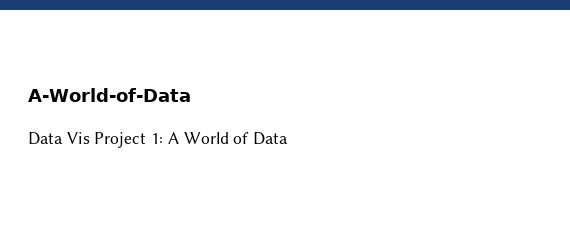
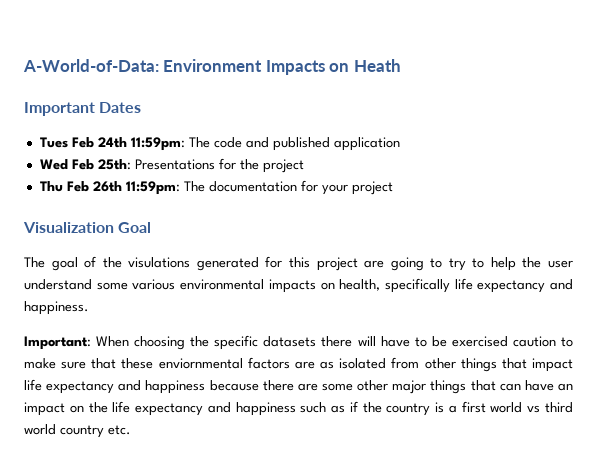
- A-World-of-Data
- Data Vis Project 1: A World of Data
+ A-World-of-Data: Environment Impacts on Heath
+ Important Dates
+ Tues Feb 24th 11:59pm: The code and published application
+ Wed Feb 25th: Presentations for the project
+ Thu Feb 26th 11:59pm: The documentation for your project
+ Visualization Goal
+ The goal of the visulations generated for this project are going to try to help the user understand some various environmental impacts on health, specifically life expectancy and happiness.
+ Important: When choosing the specific datasets there will have to be exercised caution to make sure that these enviornmental factors are as isolated from other things that impact life expectancy and happiness because there are some other major things that can have an impact on the life expectancy and happiness such as if the country is a first world vs third world country etc.

